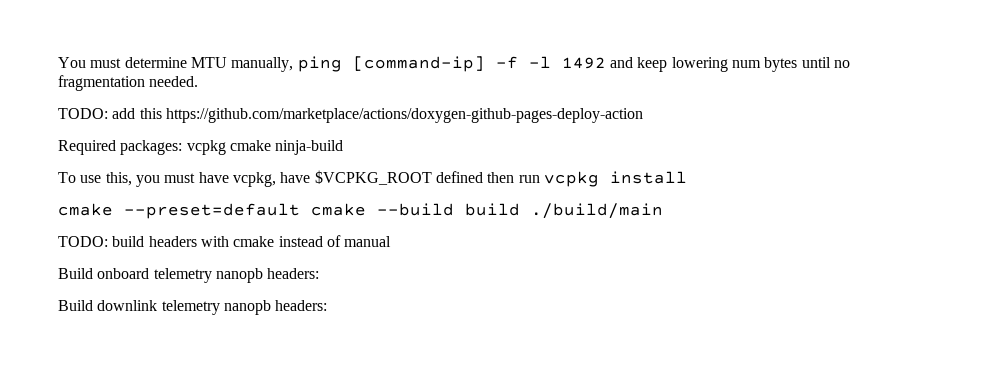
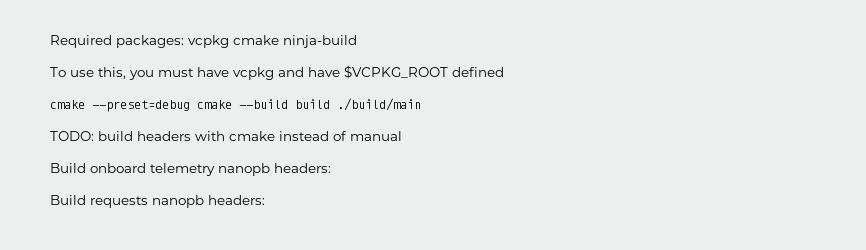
- You must determine MTU manually, ping [command-ip] -f -l 1492 and keep lowering num bytes until no fragmentation needed.
- TODO: add this https://github.com/marketplace/actions/doxygen-github-pages-deploy-action
- To use this, you must have vcpkg, have $VCPKG_ROOT defined then run vcpkg install
- cmake --preset=default cmake --build build ./build/main
+ To use this, you must have vcpkg and have $VCPKG_ROOT defined
+ cmake --preset=debug cmake --build build ./build/main
- Build downlink telemetry nanopb headers:
+ Build requests nanopb headers:

